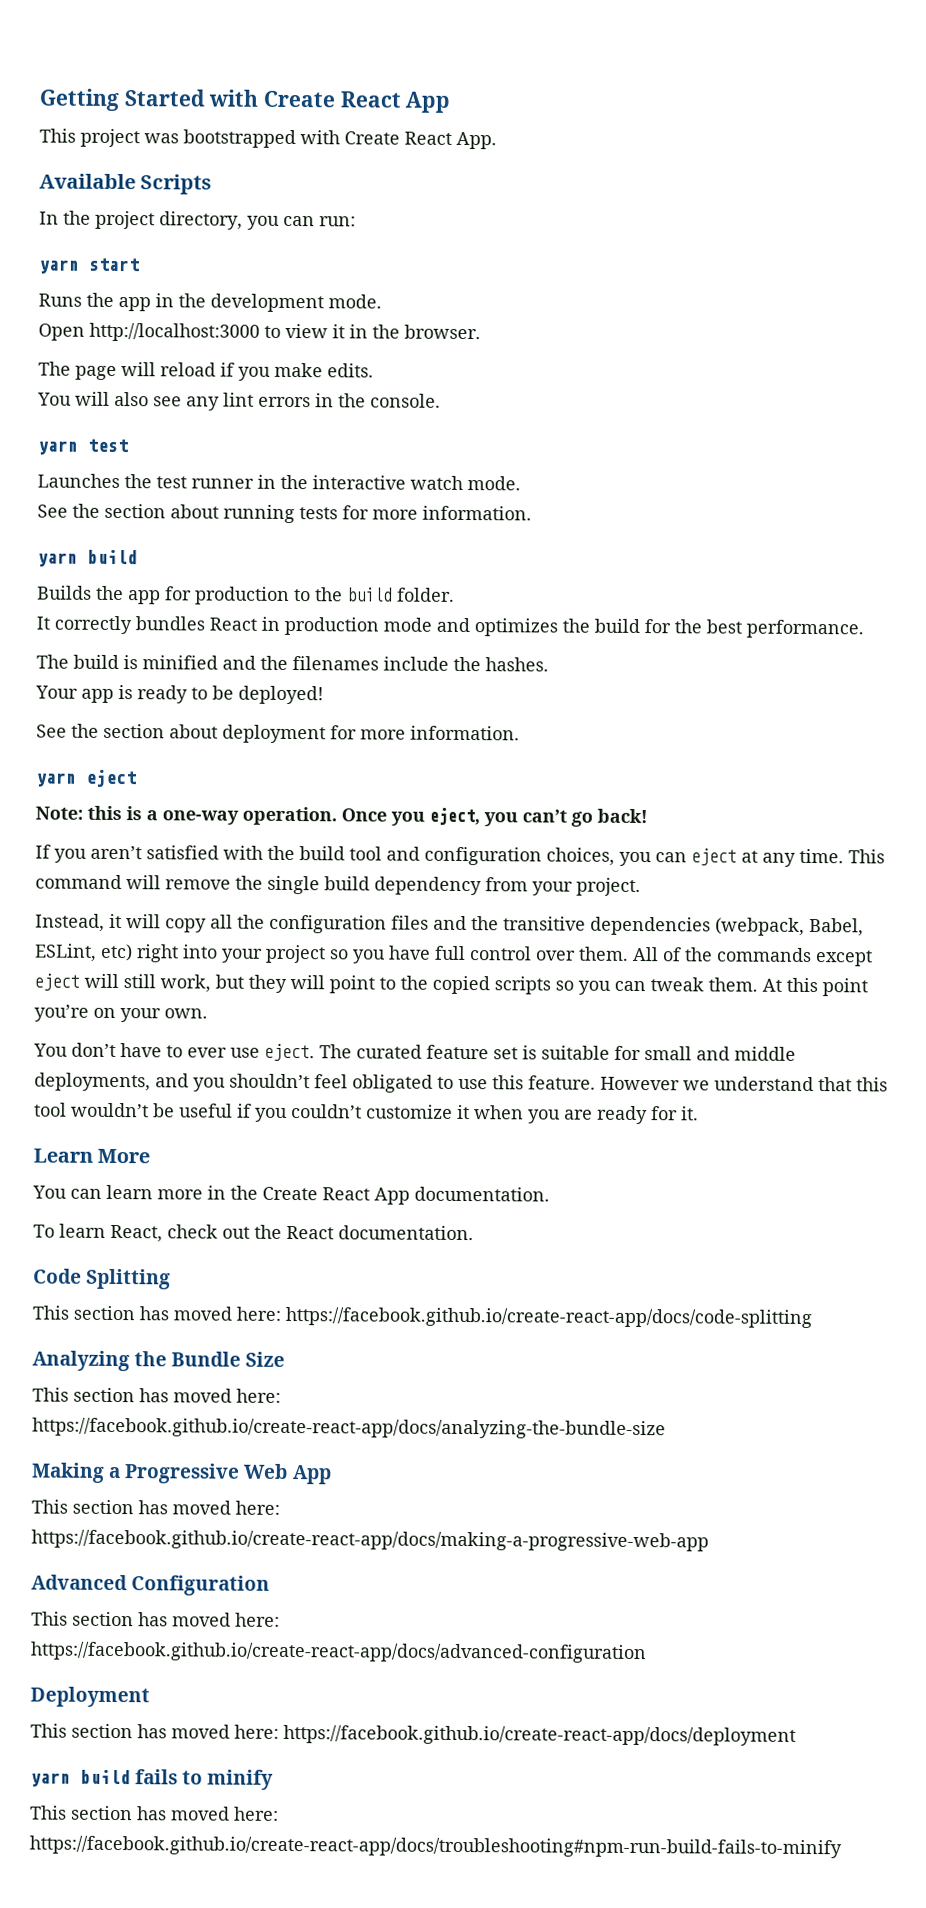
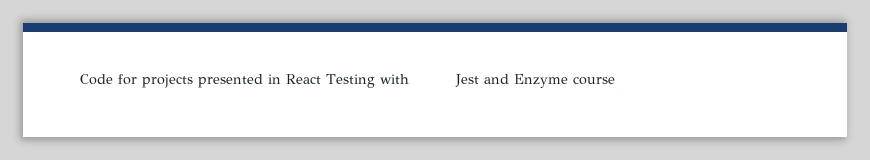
- Getting Started with Create React App
- This project was bootstrapped with Create React App.
- Available Scripts
- In the project directory, you can run:
- yarn start
- Runs the app in the development mode.
- Open http://localhost:3000 to view it in the browser.
- The page will reload if you make edits.
- You will also see any lint errors in the console.
- yarn test
- Launches the test runner in the interactive watch mode.
- See the section about running tests for more information.
- yarn build
- Builds the app for production to the build folder.
- It correctly bundles React in production mode and optimizes the build for the best performance.
- The build is minified and the filenames include the hashes.
- Your app is ready to be deployed!
- See the section about deployment for more information.
- yarn eject
- Note: this is a one-way operation. Once you eject, you can’t go back!
- If you aren’t satisfied with the build tool and configuration choices, you can eject at any time. This command will remove the single build dependency from your project.
- Instead, it will copy all the configuration files and the transitive dependencies (webpack, Babel, ESLint, etc) right into your project so you have full control over them. All of the commands except eject will still work, but they will point to the copied scripts so you can tweak them. At this point you’re on your own.
- You don’t have to ever use eject. The curated feature set is suitable for small and middle deployments, and you shouldn’t feel obligated to use this feature. However we understand that this tool wouldn’t be useful if you couldn’t customize it when you are ready for it.
- Learn More
- You can learn more in the Create React App documentation.
- To learn React, check out the React documentation.
- Code Splitting
- This section has moved here: https://facebook.github.io/create-react-app/docs/code-splitting
- Analyzing the Bundle Size
- This section has moved here: https://facebook.github.io/create-react-app/docs/analyzing-the-bundle-size
- Making a Progressive Web App
- This section has moved here: https://facebook.github.io/create-react-app/docs/making-a-progressive-web-app
- Advanced Configuration
- This section has moved here: https://facebook.github.io/create-react-app/docs/advanced-configuration
- Deployment
- This section has moved here: https://facebook.github.io/create-react-app/docs/deployment
- yarn build fails to minify
- This section has moved here: https://facebook.github.io/create-react-app/docs/troubleshooting#npm-run-build-fails-to-minify
+ Code for projects presented in React Testing with Jest and Enzyme course

